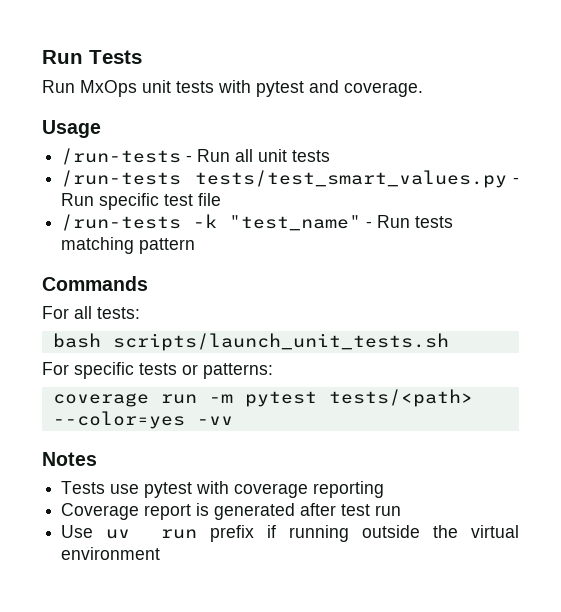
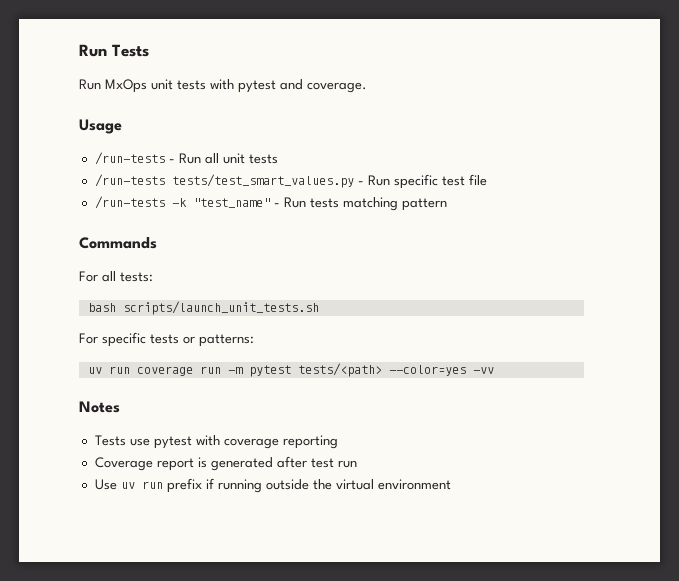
- coverage run -m pytest tests/<path> --color=yes -vv
+ uv run coverage run -m pytest tests/<path> --color=yes -vv

